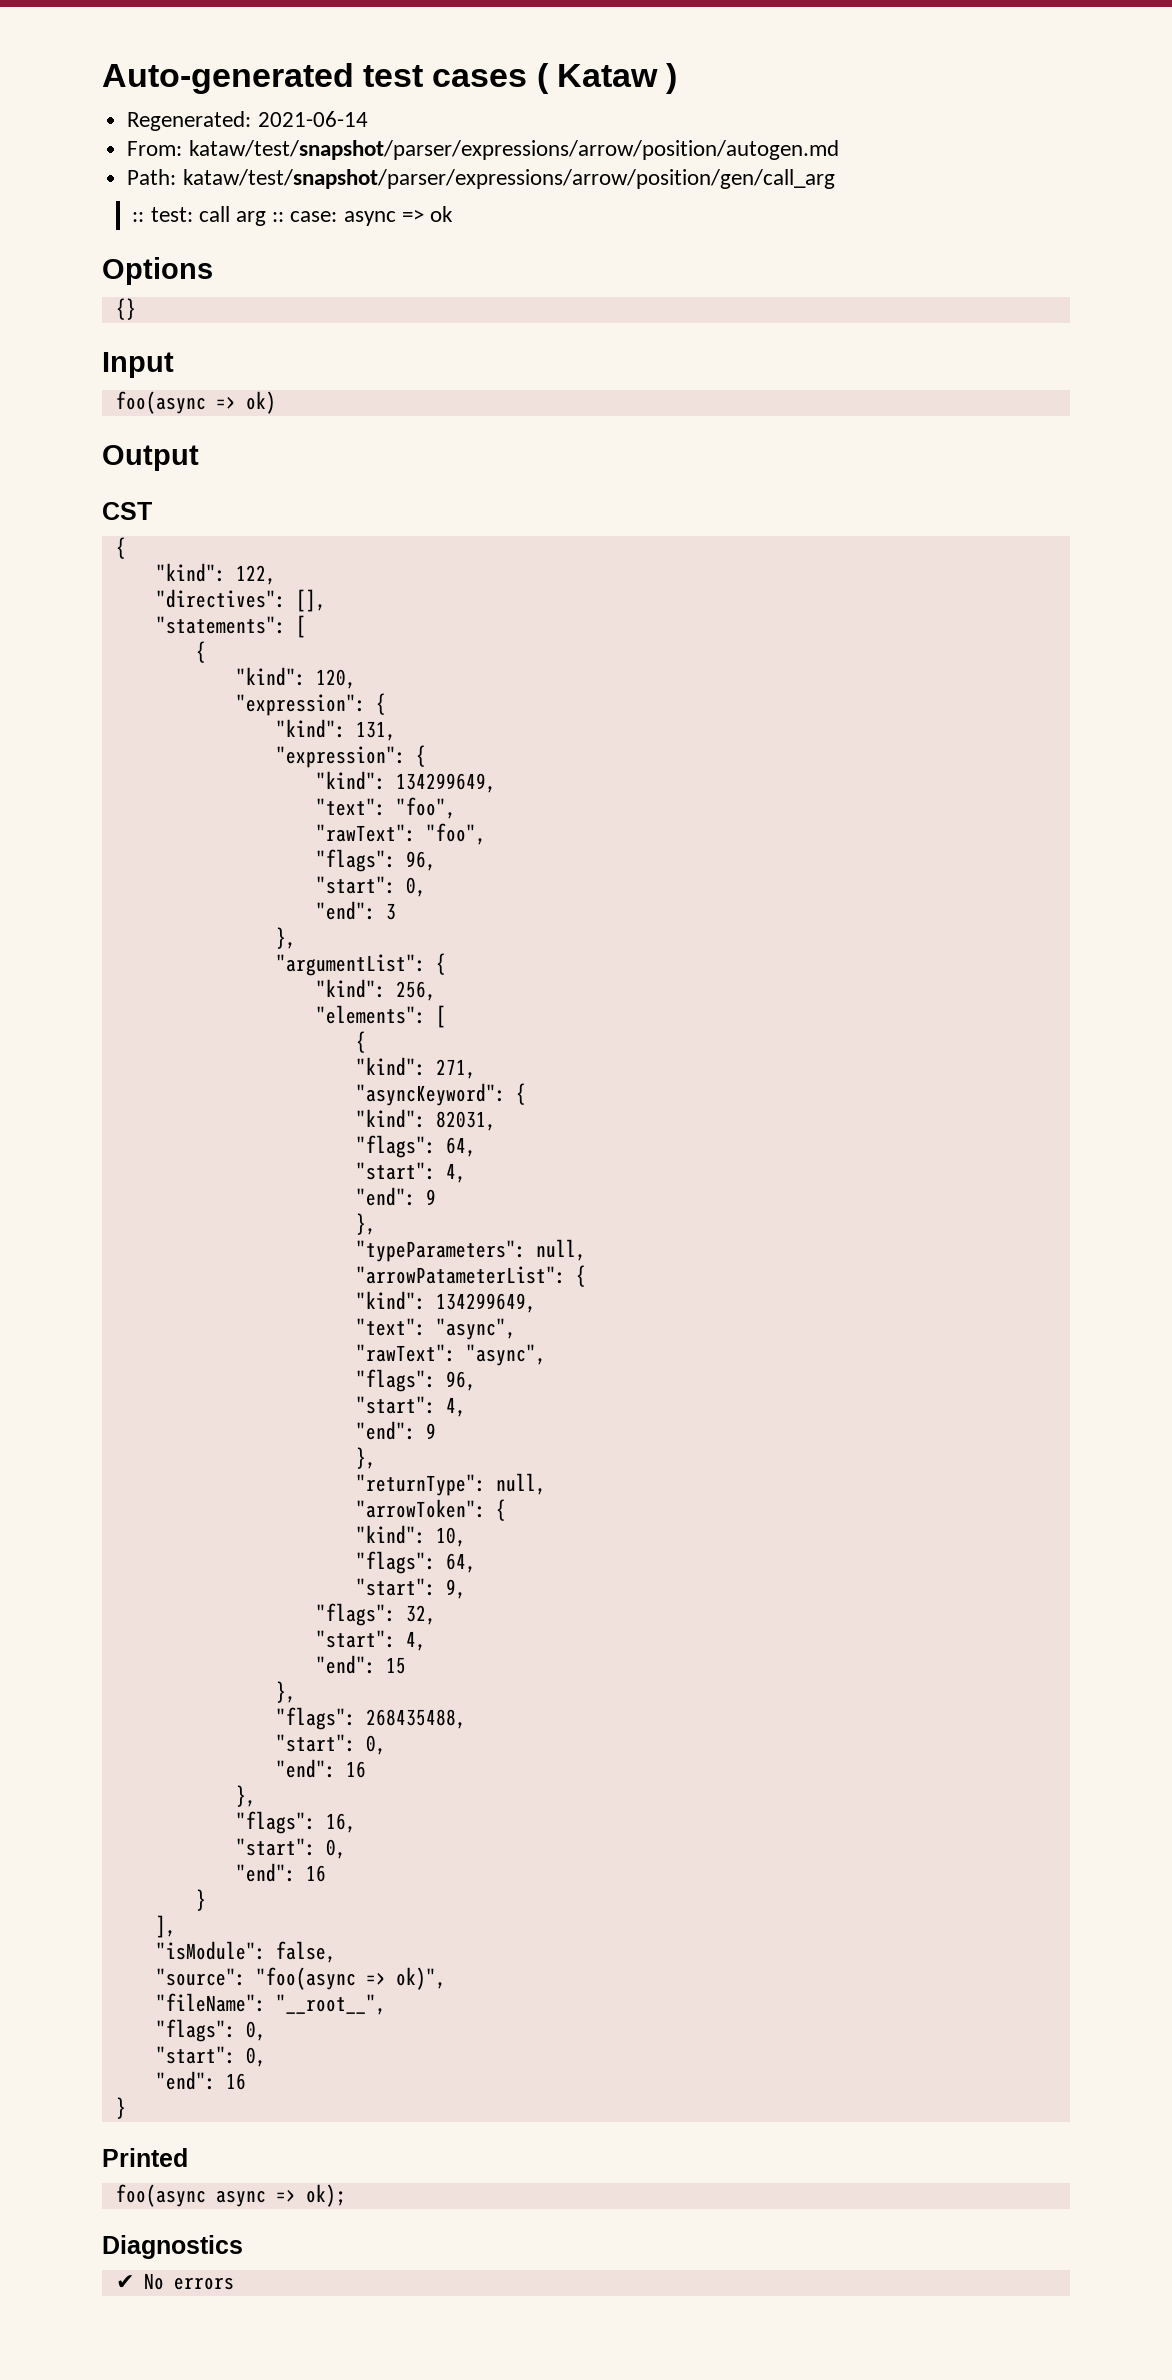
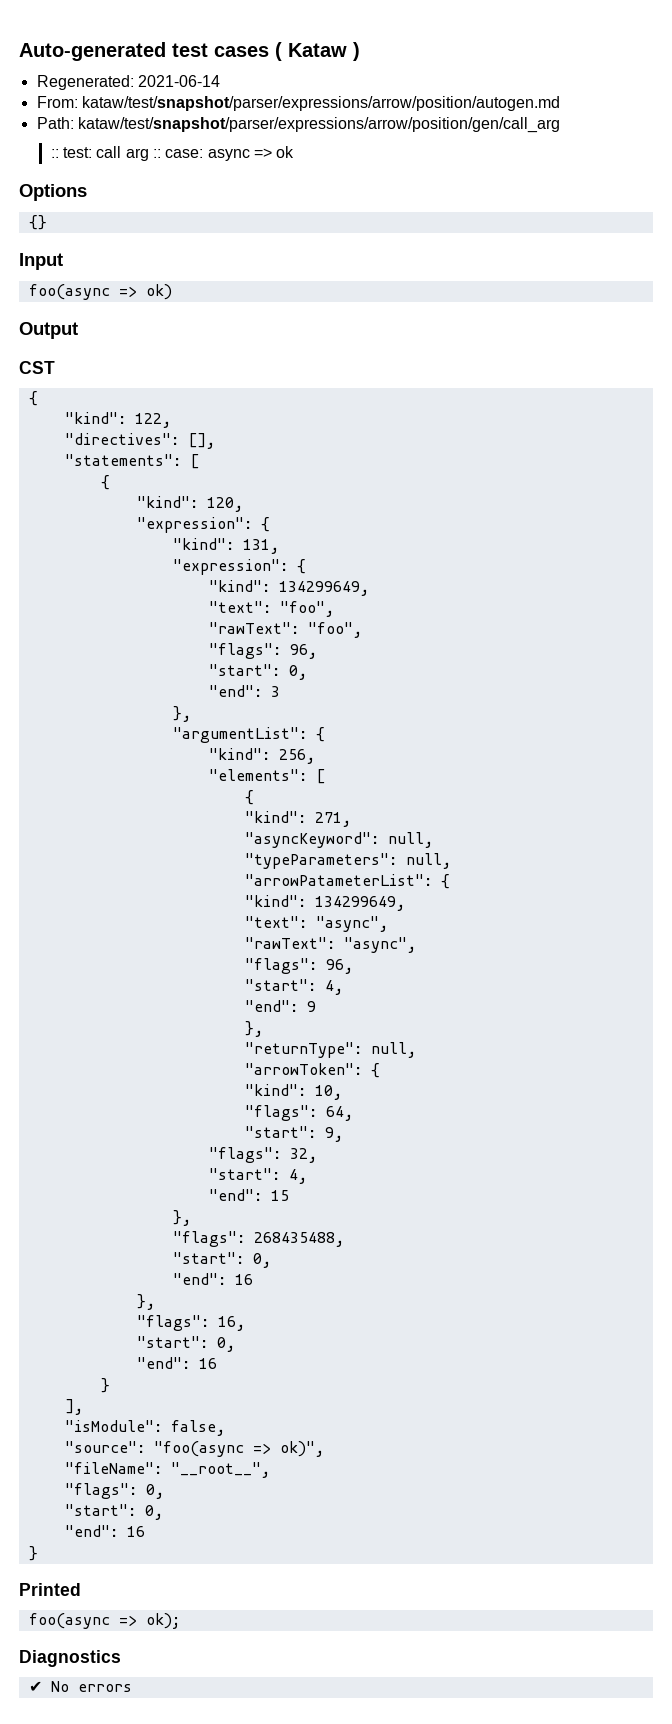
- "asyncKeyword": {
- "kind": 82031,
- "flags": 64,
- "start": 4,
- "end": 9
- },
+ "asyncKeyword": null,
- foo(async async => ok);
+ foo(async => ok);

